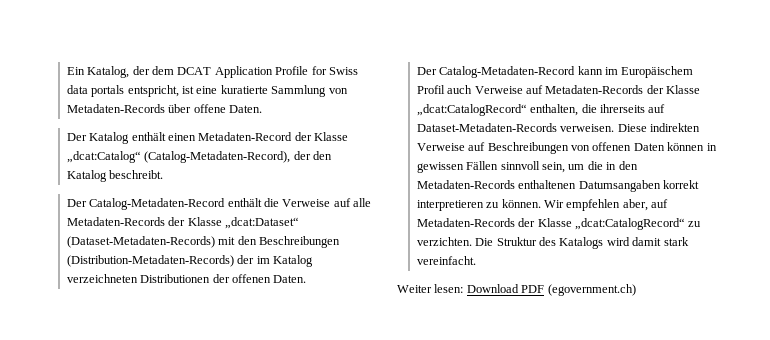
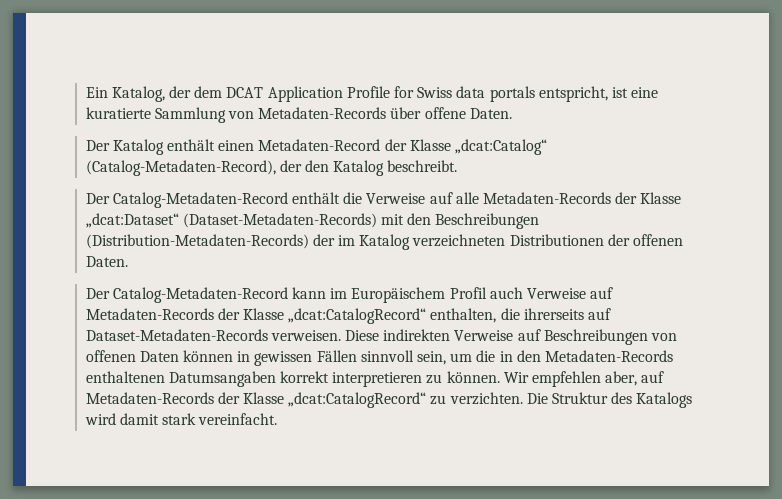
- Weiter lesen: Download PDF (egovernment.ch)

